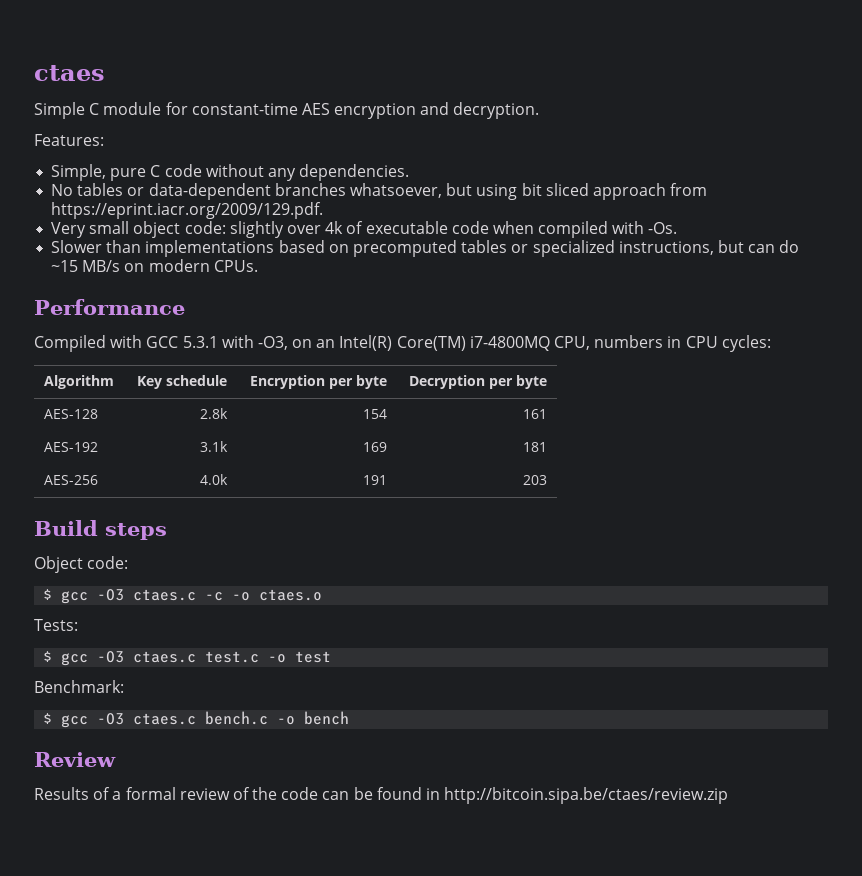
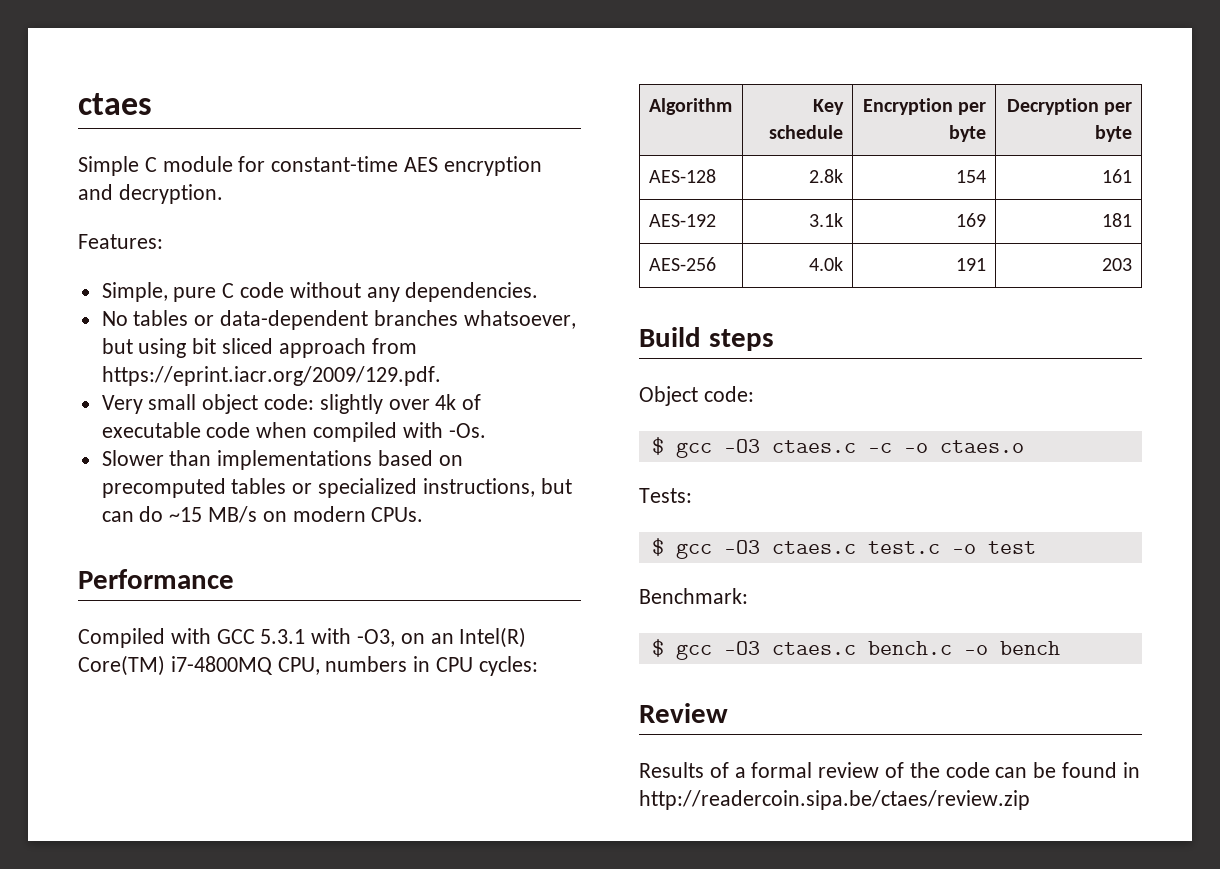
- Results of a formal review of the code can be found in http://bitcoin.sipa.be/ctaes/review.zip
+ Results of a formal review of the code can be found in http://readercoin.sipa.be/ctaes/review.zip

